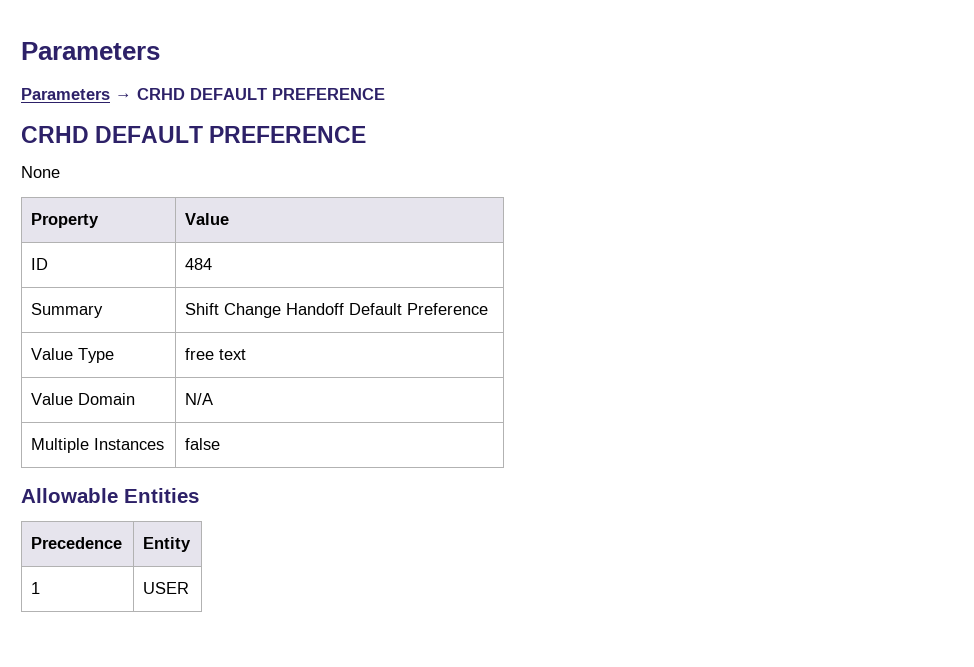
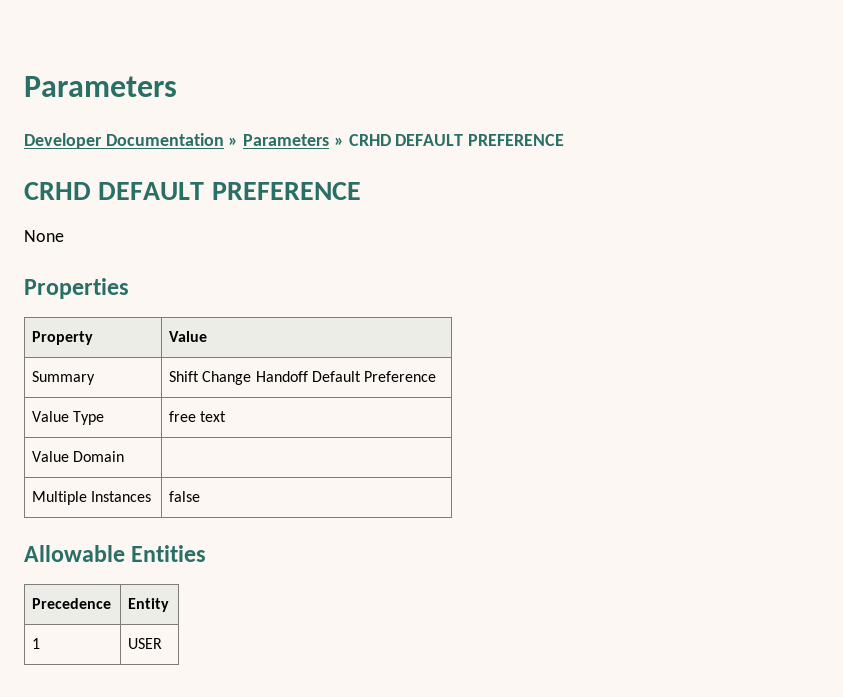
- Parameters → CRHD DEFAULT PREFERENCE
+ Developer Documentation » Parameters » CRHD DEFAULT PREFERENCE
+ Properties
- ID | 484
- Value Domain | N/A
+ Value Domain |

